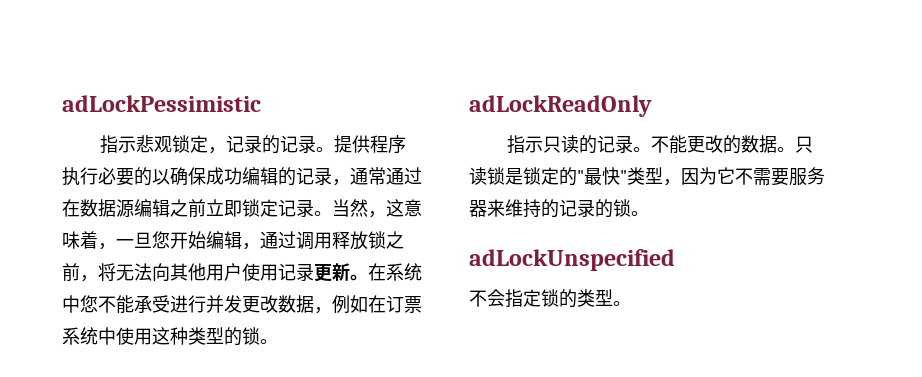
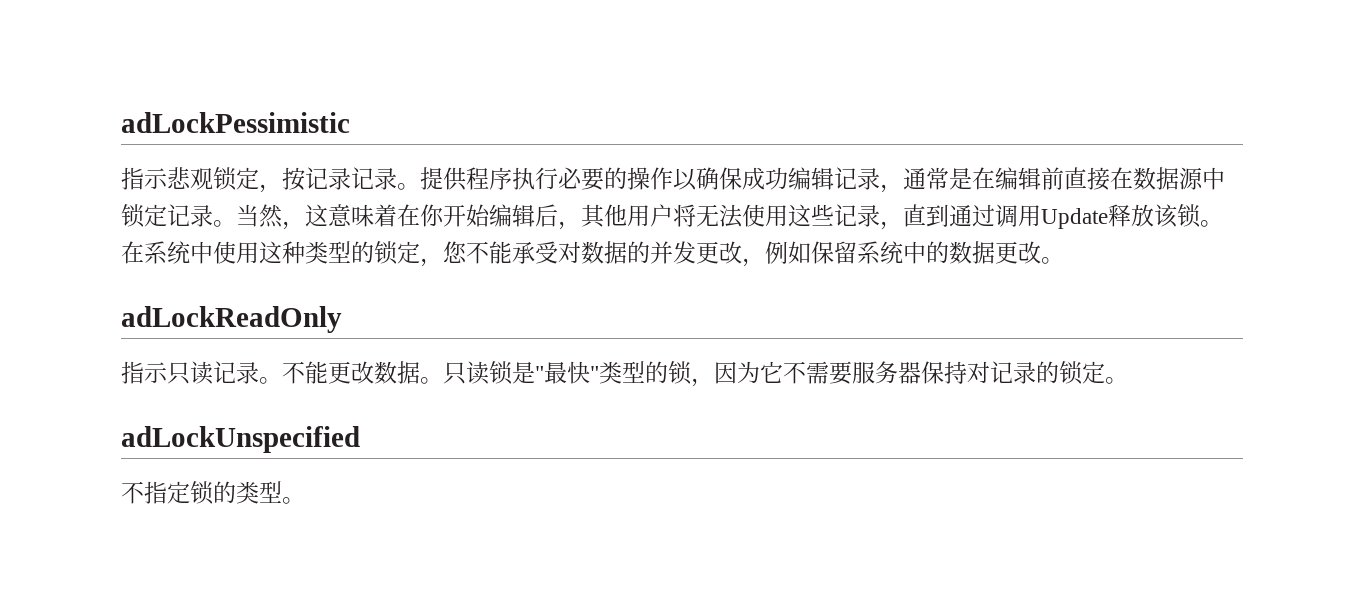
- 指示悲观锁定，记录的记录。
+ 指示悲观锁定，按记录记录。
- 提供程序执行必要的以确保成功编辑的记录，通常通过在数据源编辑之前立即锁定记录。
+ 提供程序执行必要的操作以确保成功编辑记录，通常是在编辑前直接在数据源中锁定记录。
- 当然，这意味着，一旦您开始编辑，通过调用释放锁之前，将无法向其他用户使用记录更新。在系统中您不能承受进行并发更改数据，例如在订票系统中使用这种类型的锁。
+ 当然，这意味着在你开始编辑后，其他用户将无法使用这些记录，直到通过调用Update释放该锁。在系统中使用这种类型的锁定，您不能承受对数据的并发更改，例如保留系统中的数据更改。
- 指示只读的记录。
+ 指示只读记录。
- 不能更改的数据。
+ 不能更改数据。
- 只读锁是锁定的"最快"类型，因为它不需要服务器来维持的记录的锁。
+ 只读锁是"最快"类型的锁，因为它不需要服务器保持对记录的锁定。
- 不会指定锁的类型。
+ 不指定锁的类型。

